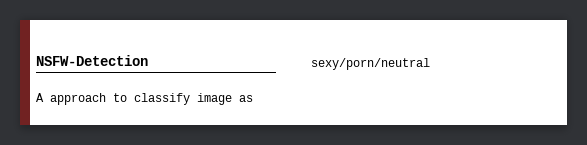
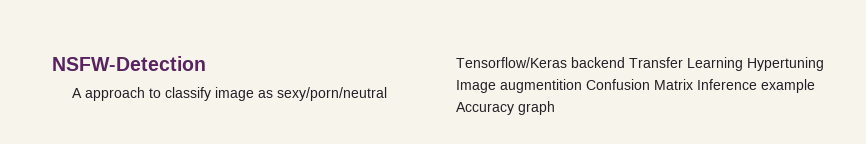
- A approach to classify image as sexy/porn/neutral
+ A approach to classify image as sexy/porn/neutral Tensorflow/Keras backend Transfer Learning Hypertuning Image augmentition Confusion Matrix Inference example Accuracy graph

